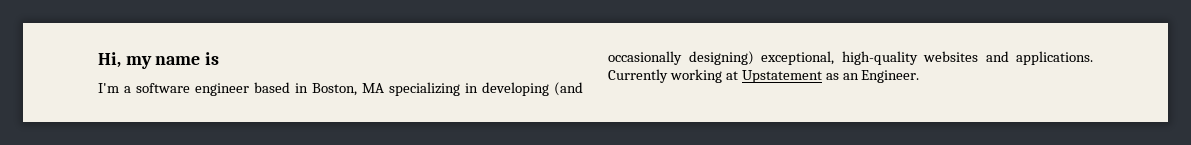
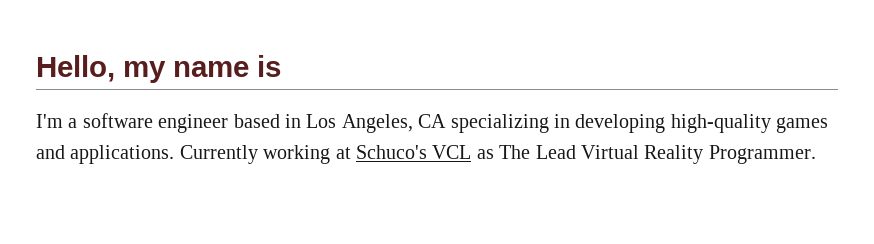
- Hi, my name is
+ Hello, my name is
- I'm a software engineer based in Boston, MA specializing in developing (and occasionally designing) exceptional, high-quality websites and applications.
+ I'm a software engineer based in Los Angeles, CA specializing in developing high-quality games and applications.
- Currently working at Upstatement as an Engineer.
+ Currently working at Schuco's VCL as The Lead Virtual Reality Programmer.

